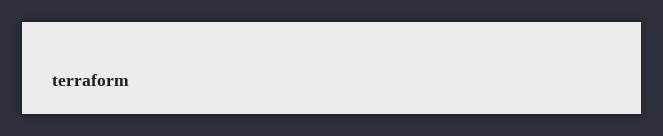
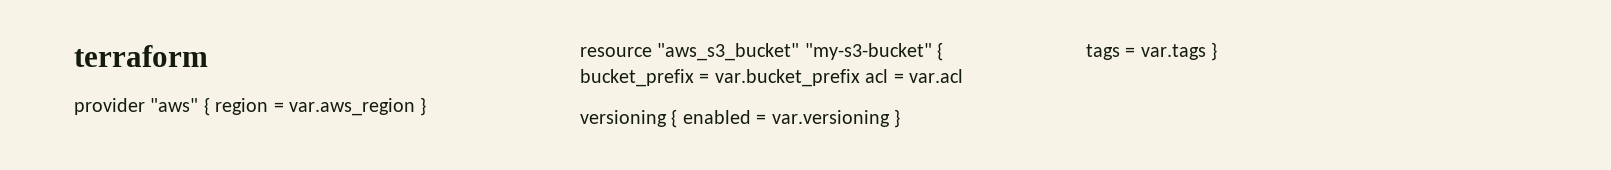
+ provider "aws" { region = var.aws_region }
+ resource "aws_s3_bucket" "my-s3-bucket" { bucket_prefix = var.bucket_prefix acl = var.acl
+ versioning { enabled = var.versioning }
+ tags = var.tags }

